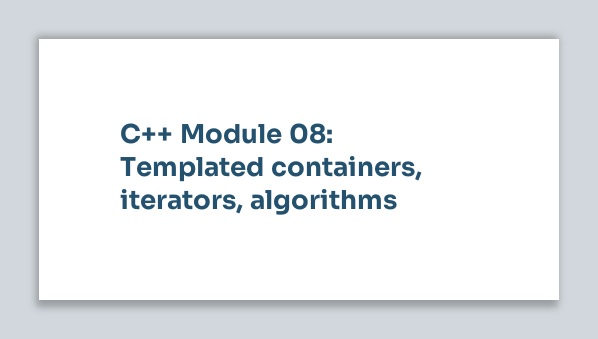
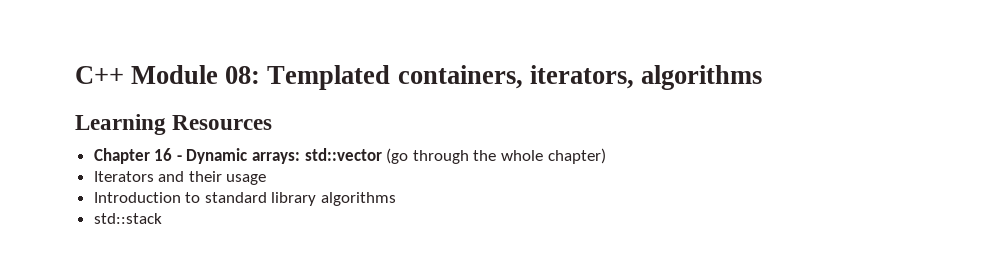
+ Learning Resources
+ Chapter 16 - Dynamic arrays: std::vector (go through the whole chapter)
+ Iterators and their usage
+ Introduction to standard library algorithms
+ std::stack

